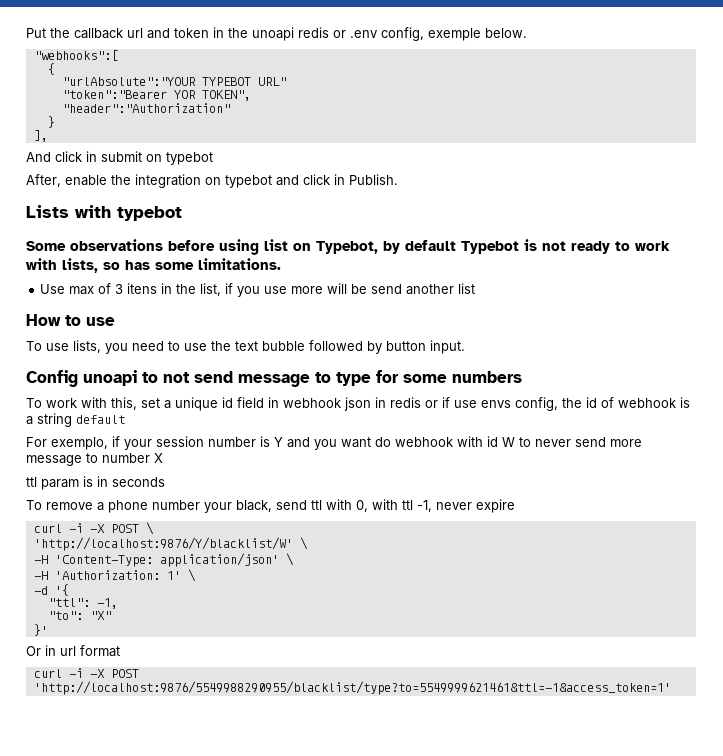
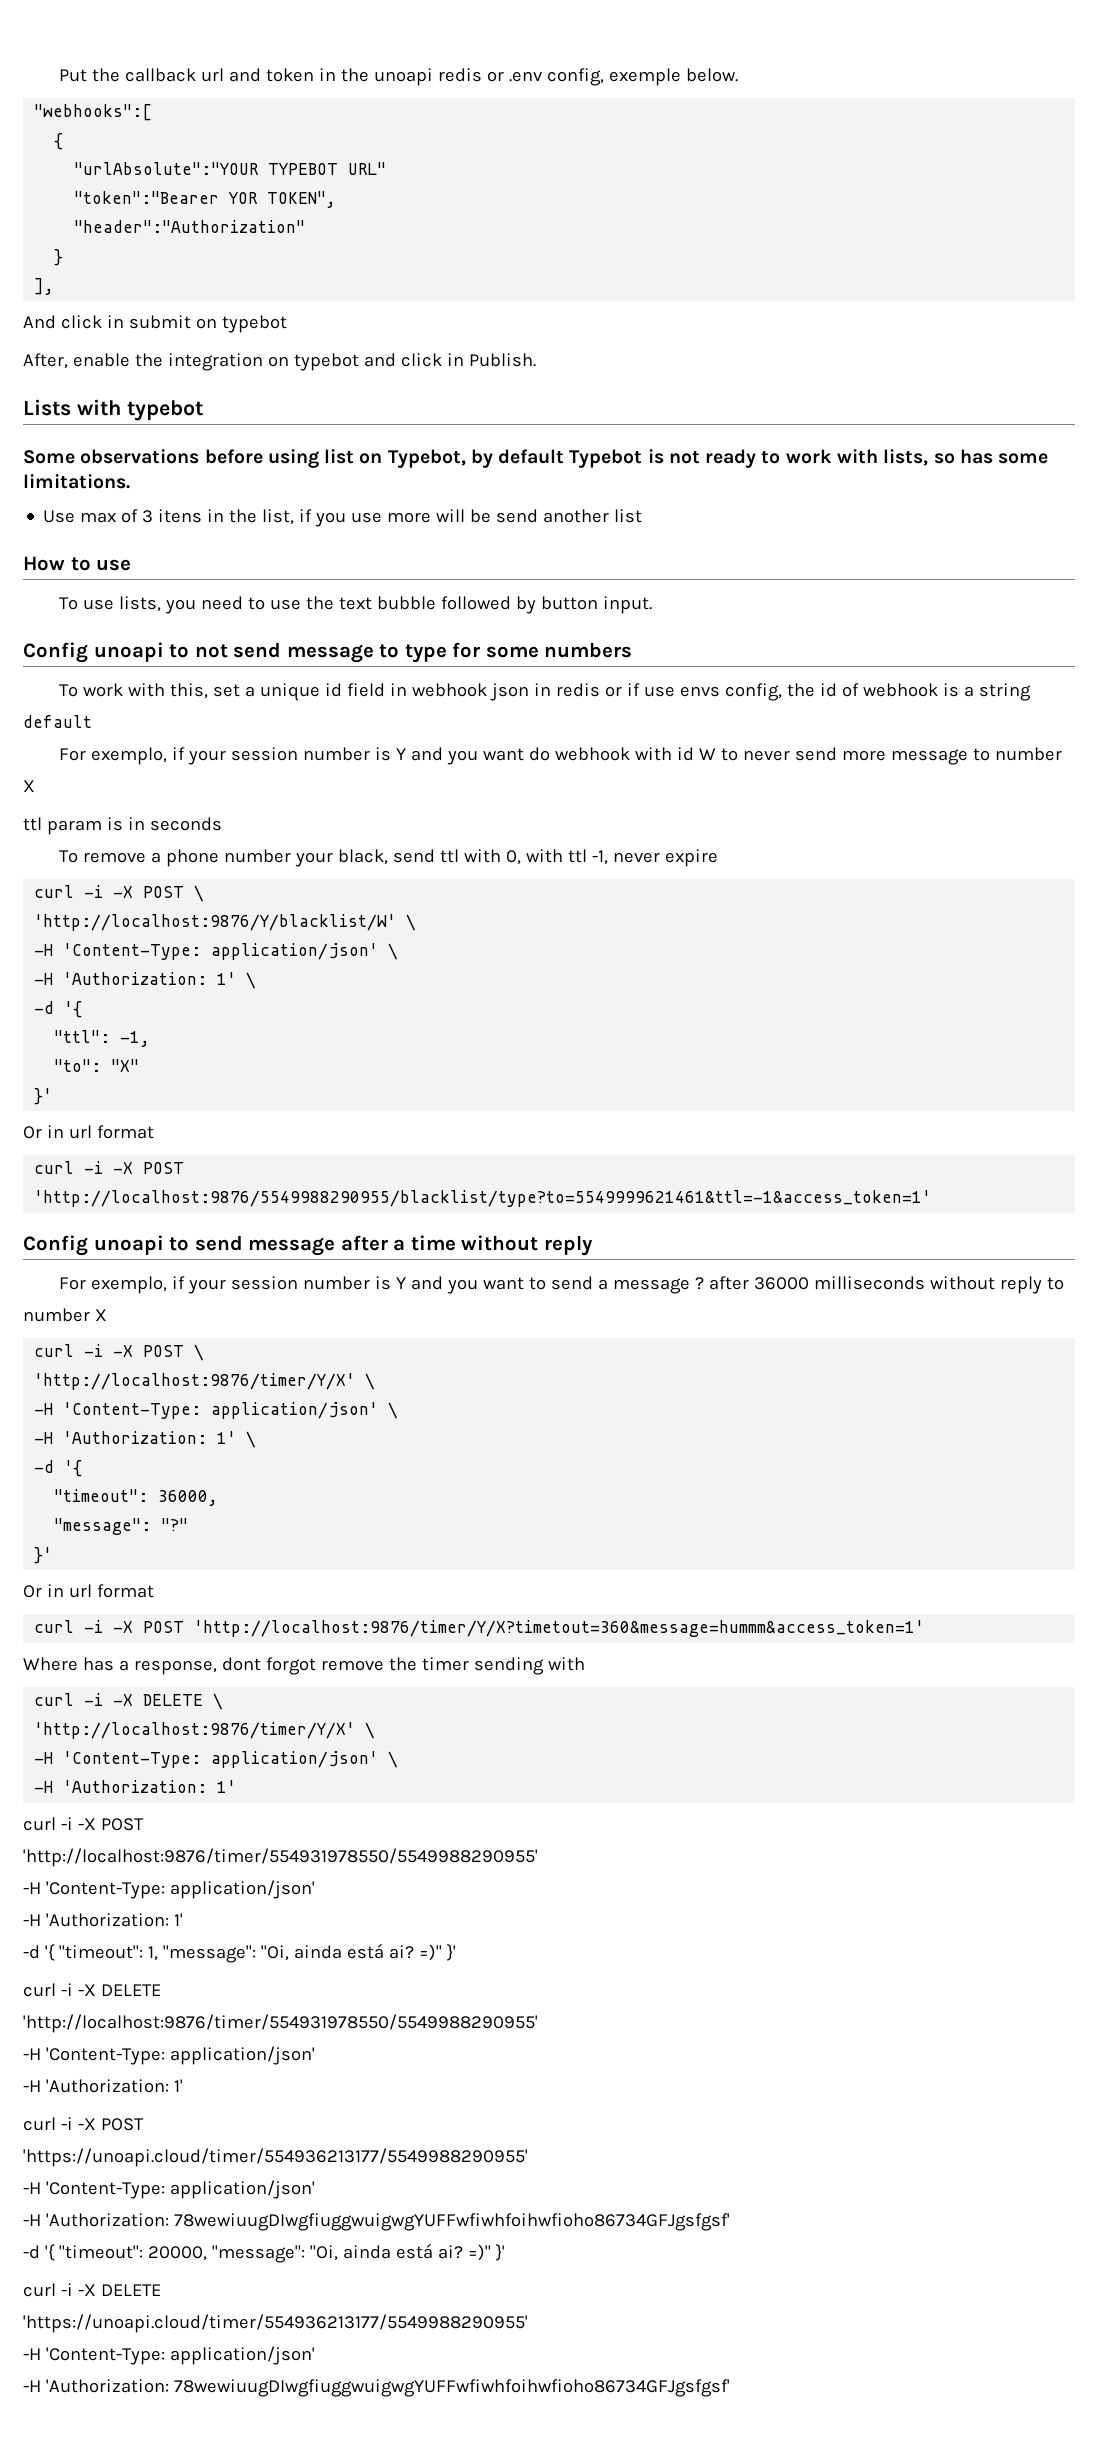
+ Config unoapi to send message after a time without reply
+ For exemplo, if your session number is Y and you want to send a message ? after 36000 milliseconds without reply to number X
+ curl -i -X POST \
+ 'http://localhost:9876/timer/Y/X' \
+ -H 'Content-Type: application/json' \
+ -H 'Authorization: 1' \
+ -d '{
+ "timeout": 36000,
+ "message": "?"
+ }'
+ Or in url format
+ curl -i -X POST 'http://localhost:9876/timer/Y/X?timetout=360&message=hummm&access_token=1'
+ Where has a response, dont forgot remove the timer sending with
+ curl -i -X DELETE \
+ 'http://localhost:9876/timer/Y/X' \
+ -H 'Content-Type: application/json' \
+ -H 'Authorization: 1'
+ curl -i -X POST
+ 'http://localhost:9876/timer/554931978550/5549988290955'
+ -H 'Content-Type: application/json'
+ -H 'Authorization: 1'
+ -d '{ "timeout": 1, "message": "Oi, ainda está ai? =)" }'
+ curl -i -X DELETE
+ 'http://localhost:9876/timer/554931978550/5549988290955'
+ -H 'Content-Type: application/json'
+ -H 'Authorization: 1'
+ curl -i -X POST
+ 'https://unoapi.cloud/timer/554936213177/5549988290955'
+ -H 'Content-Type: application/json'
+ -H 'Authorization: 78wewiuugDIwgfiuggwuigwgYUFFwfiwhfoihwfioho86734GFJgsfgsf'
+ -d '{ "timeout": 20000, "message": "Oi, ainda está ai? =)" }'
+ curl -i -X DELETE
+ 'https://unoapi.cloud/timer/554936213177/5549988290955'
+ -H 'Content-Type: application/json'
+ -H 'Authorization: 78wewiuugDIwgfiuggwuigwgYUFFwfiwhfoihwfioho86734GFJgsfgsf'

